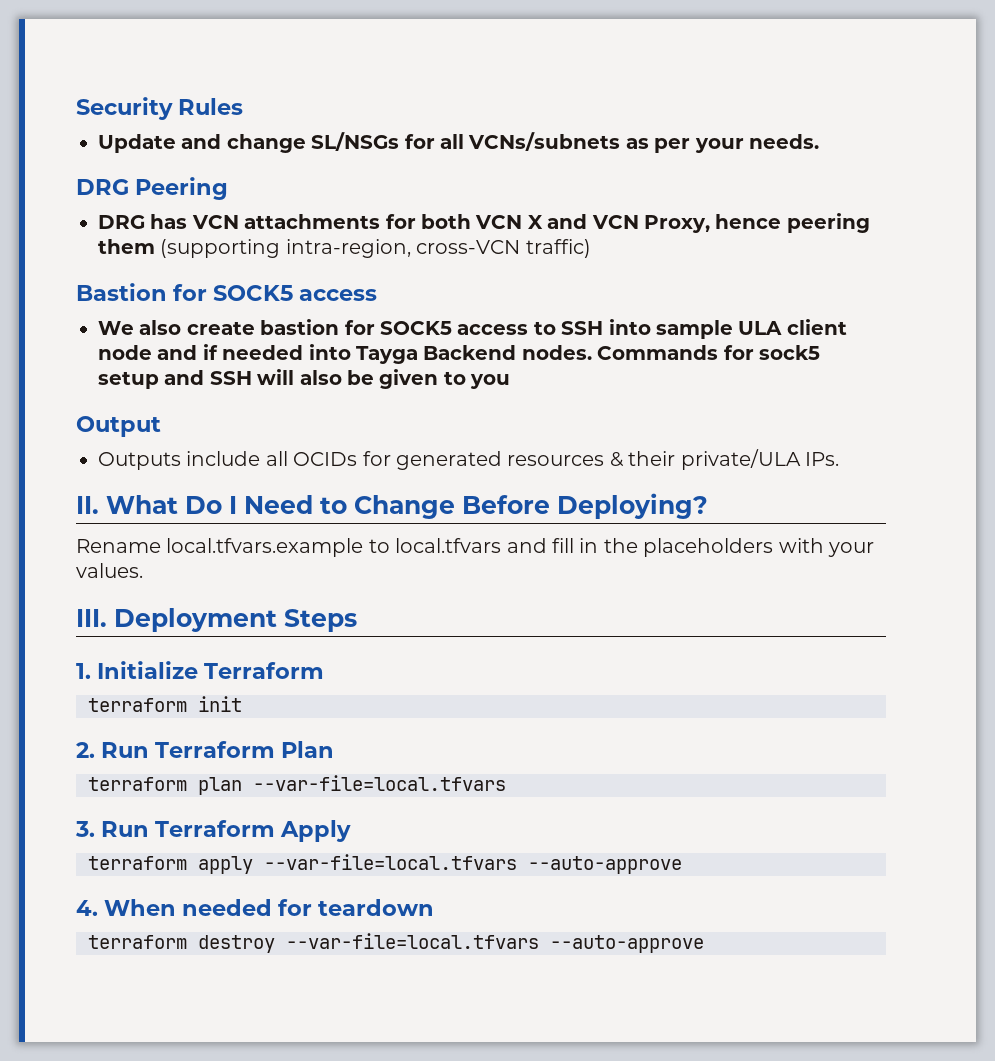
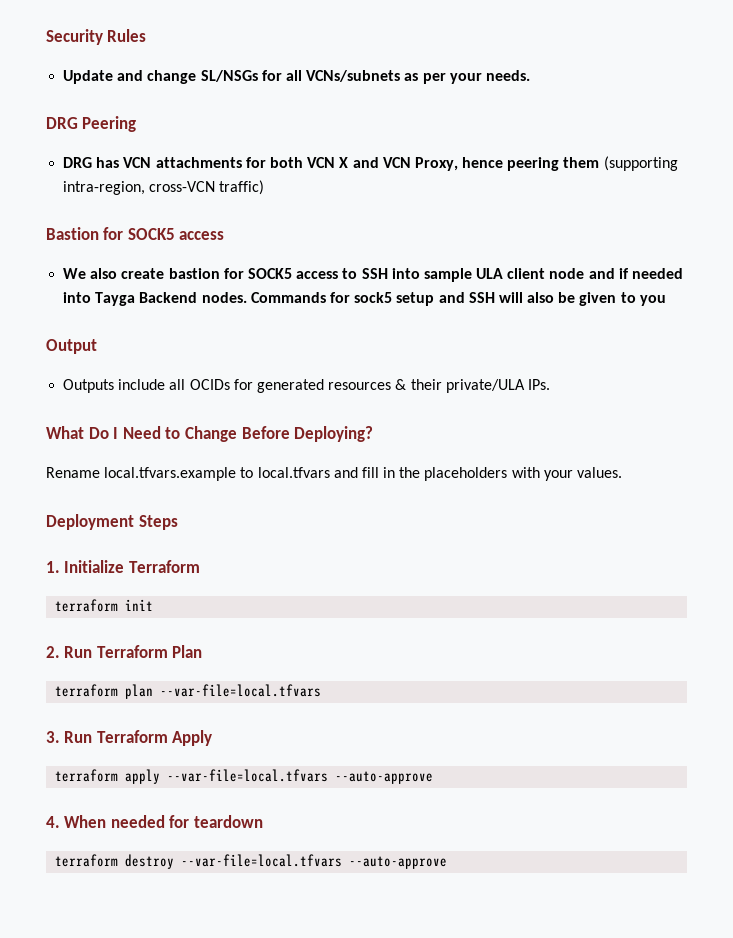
- II. What Do I Need to Change Before Deploying?
+ What Do I Need to Change Before Deploying?
- III. Deployment Steps
+ Deployment Steps

